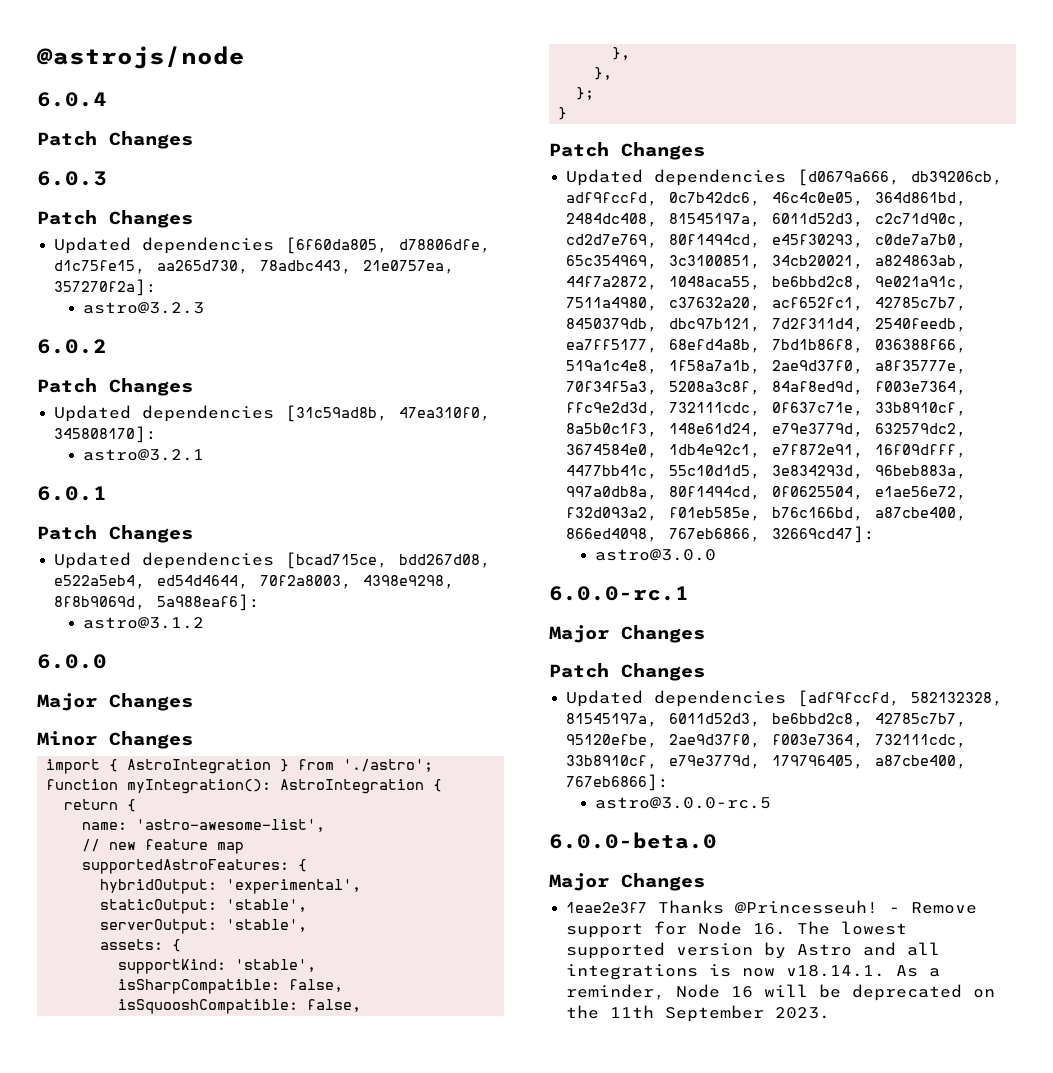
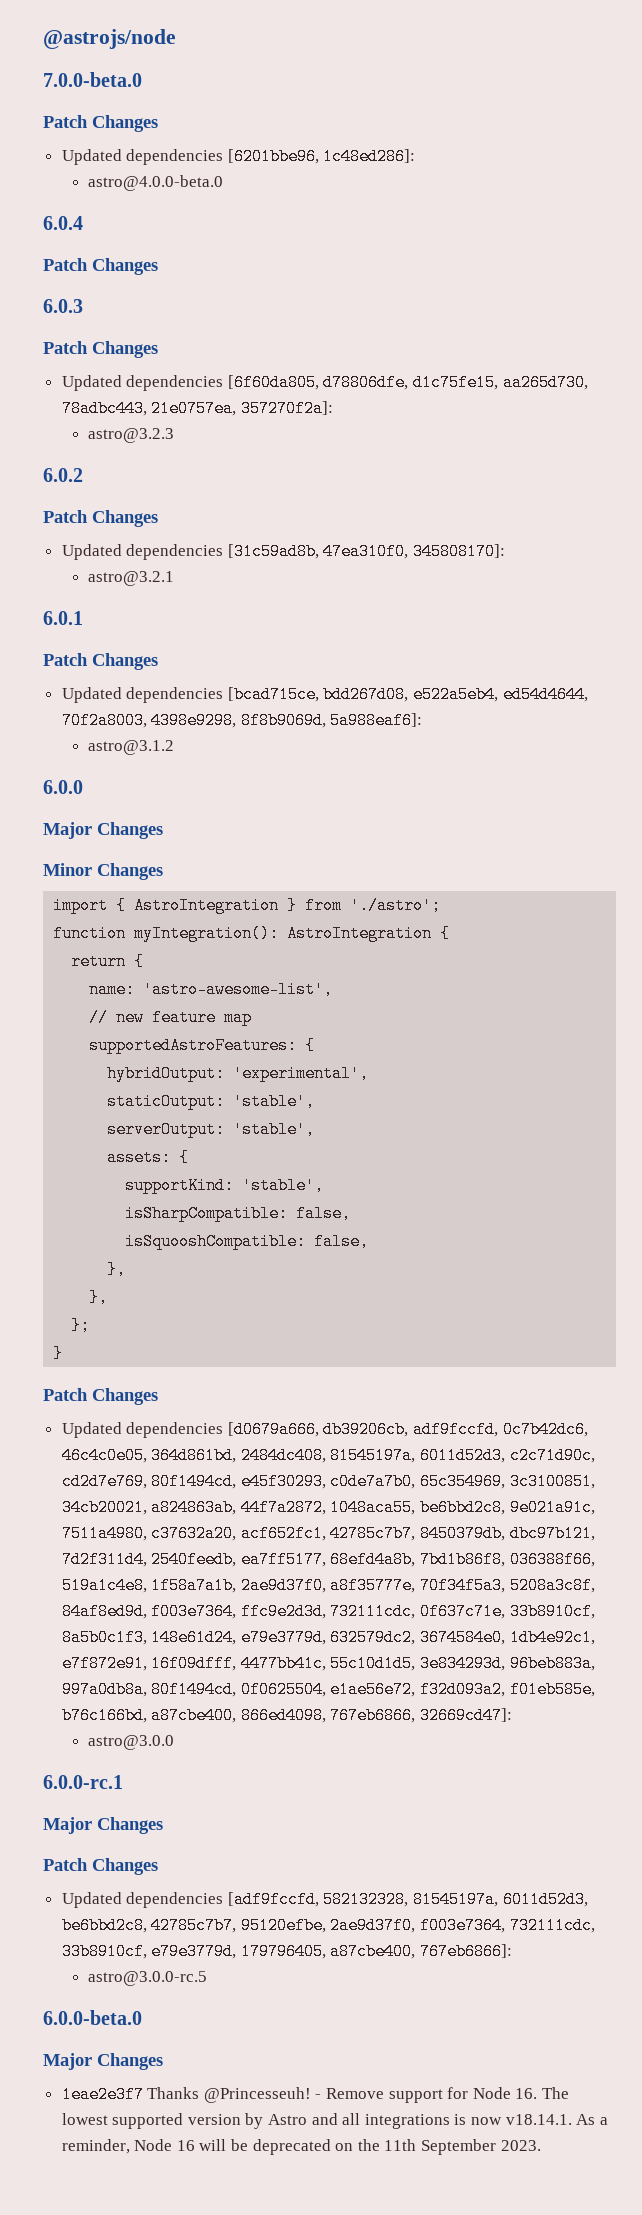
+ 7.0.0-beta.0
+ Patch Changes
+ Updated dependencies [6201bbe96, 1c48ed286]:
+ astro@4.0.0-beta.0

